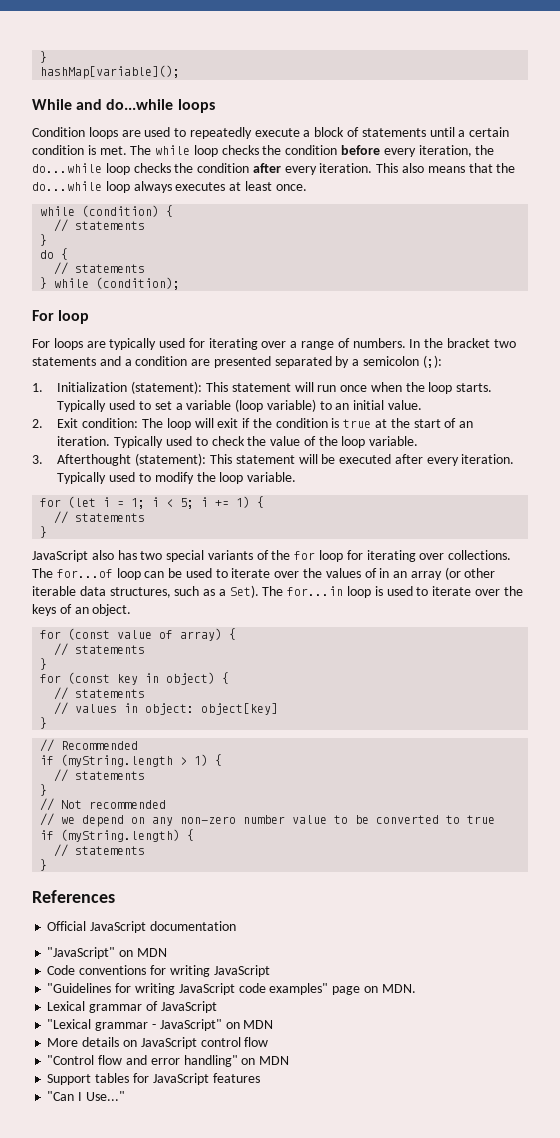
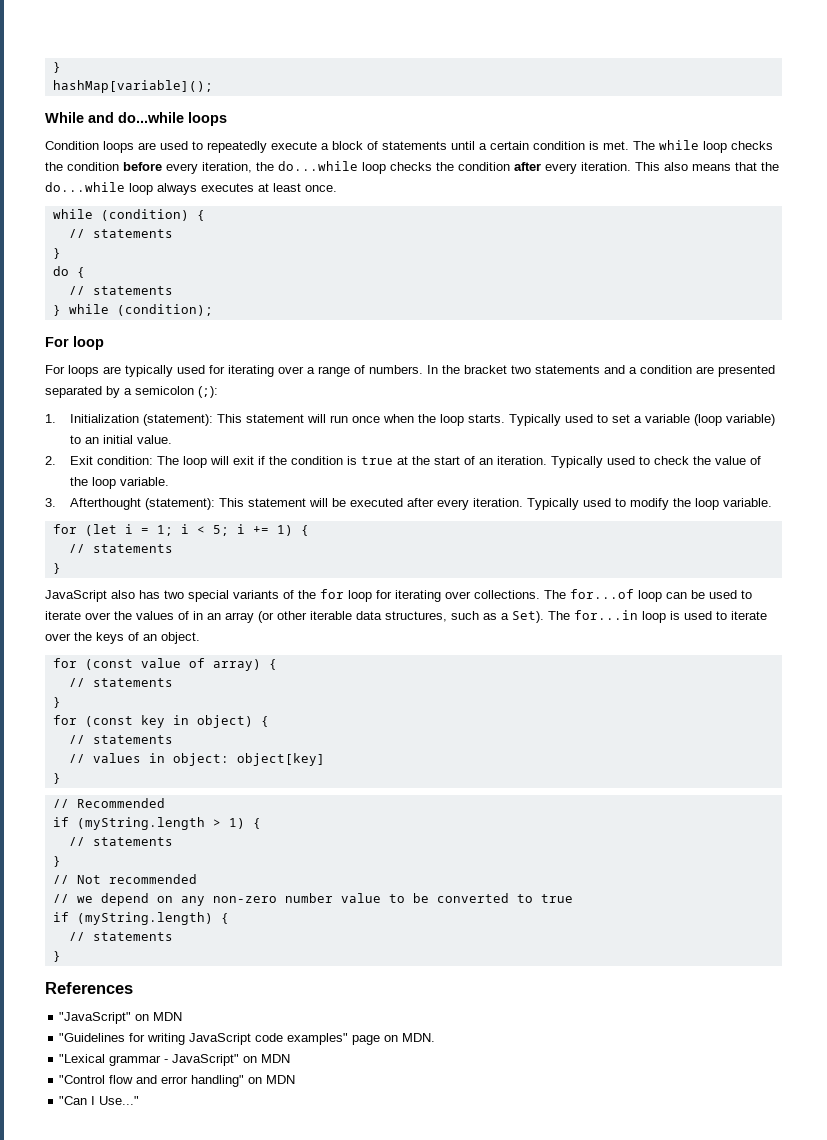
- Official JavaScript documentation
- Code conventions for writing JavaScript
- Lexical grammar of JavaScript
- More details on JavaScript control flow
- Support tables for JavaScript features

